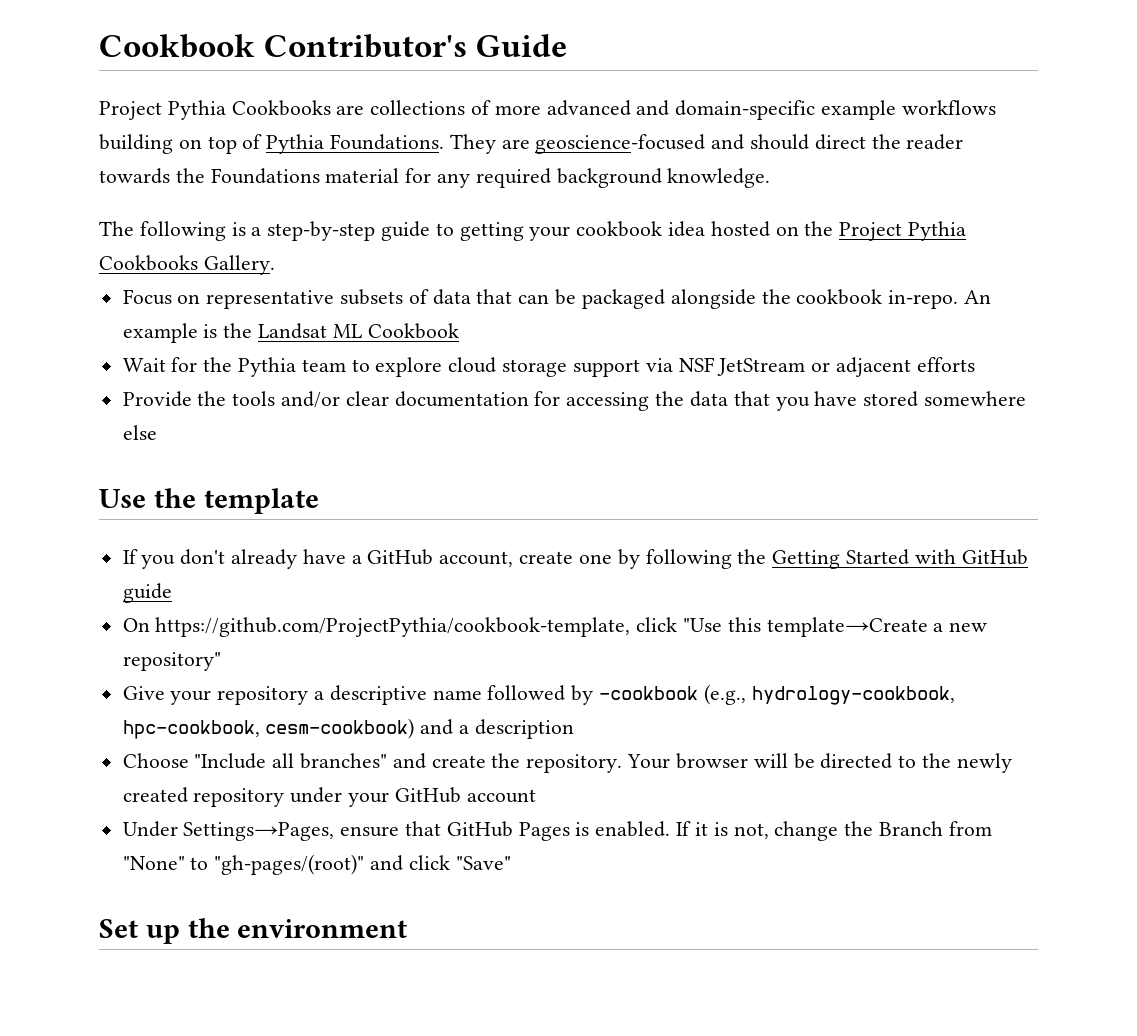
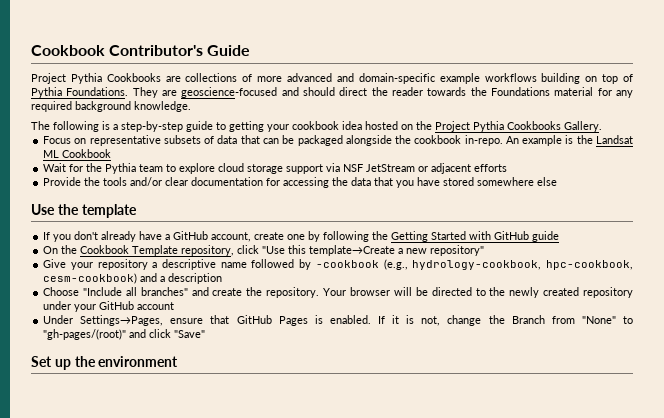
- On https://github.com/ProjectPythia/cookbook-template, click "Use this template→Create a new repository"
+ On the Cookbook Template repository, click "Use this template→Create a new repository"

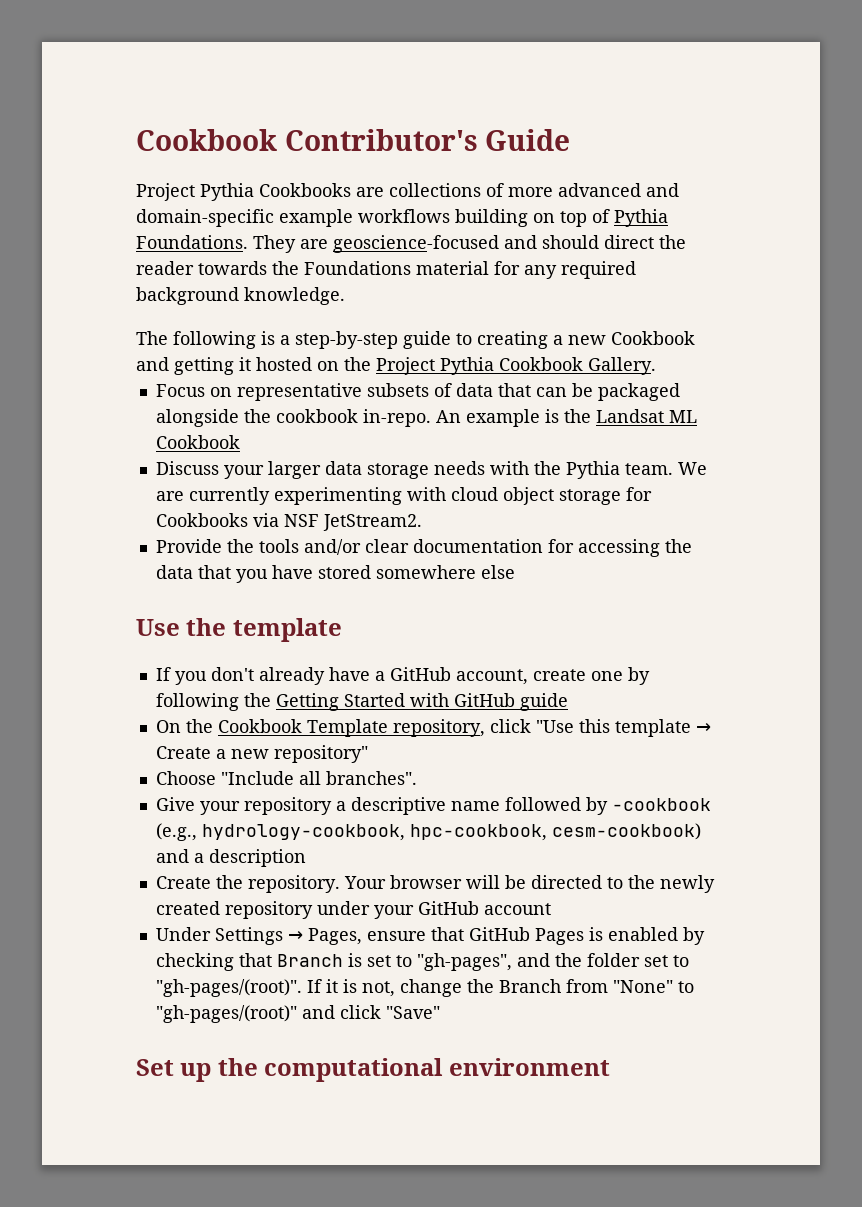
- The following is a step-by-step guide to getting your cookbook idea hosted on the Project Pythia Cookbooks Gallery.
+ The following is a step-by-step guide to creating a new Cookbook and getting it hosted on the Project Pythia Cookbook Gallery.
- Wait for the Pythia team to explore cloud storage support via NSF JetStream or adjacent efforts
+ Discuss your larger data storage needs with the Pythia team. We are currently experimenting with cloud object storage for Cookbooks via NSF JetStream2.
- On the Cookbook Template repository, click "Use this template→Create a new repository"
+ On the Cookbook Template repository, click "Use this template → Create a new repository"
+ Choose "Include all branches".
- Choose "Include all branches" and create the repository.
+ Create the repository.
- Under Settings→Pages, ensure that GitHub Pages is enabled.
+ Under Settings → Pages, ensure that GitHub Pages is enabled by checking that Branch is set to "gh-pages", and the folder set to "gh-pages/(root)".
- Set up the environment
+ Set up the computational environment

